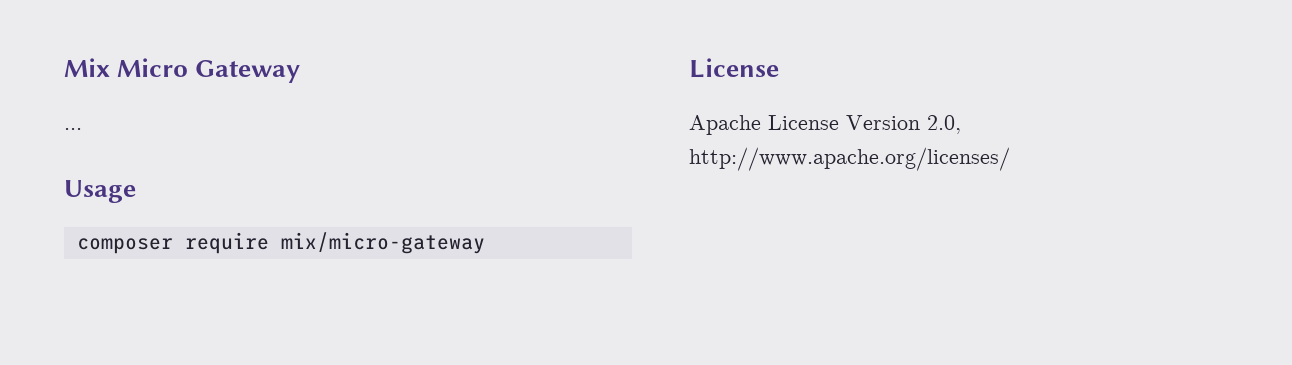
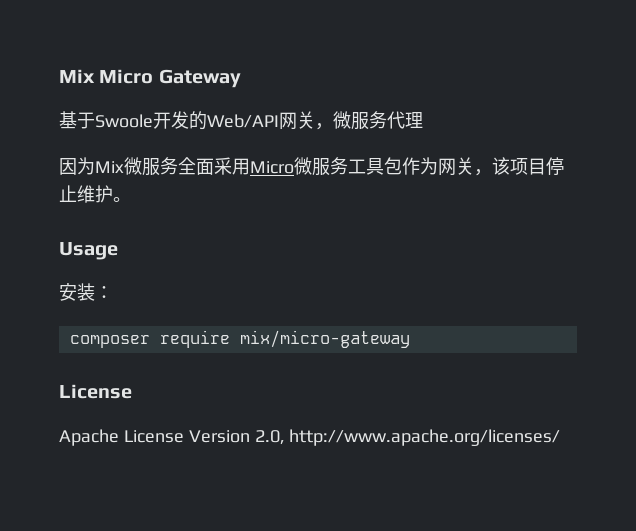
- ...
+ 基于Swoole开发的Web/API网关，微服务代理
+ 因为Mix微服务全面采用Micro微服务工具包作为网关，该项目停止维护。
+ 安装：

